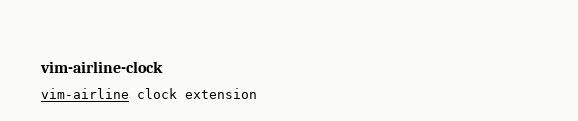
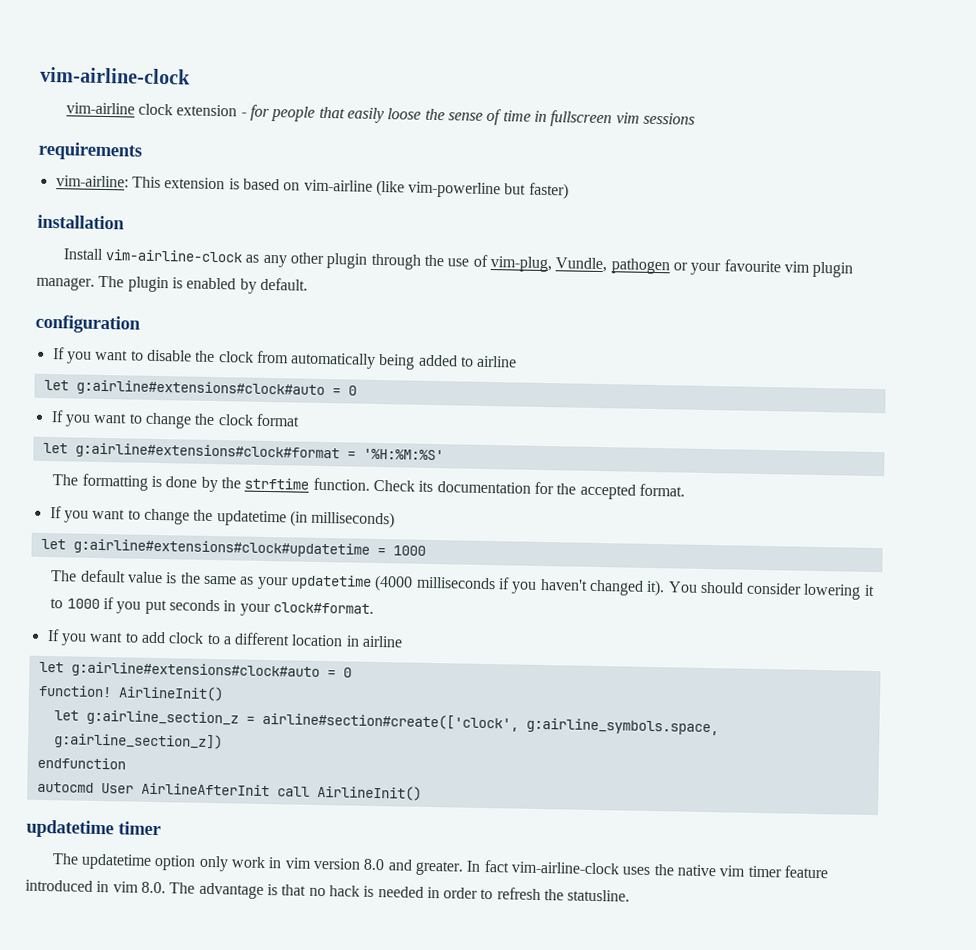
- vim-airline clock extension
+ vim-airline clock extension - for people that easily loose the sense of time in fullscreen vim sessions
+ requirements
+ vim-airline: This extension is based on vim-airline (like vim-powerline but faster)
+ installation
+ Install vim-airline-clock as any other plugin through the use of vim-plug, Vundle, pathogen or your favourite vim plugin manager. The plugin is enabled by default.
+ configuration
+ If you want to disable the clock from automatically being added to airline
+ let g:airline#extensions#clock#auto = 0
+ If you want to change the clock format
+ let g:airline#extensions#clock#format = '%H:%M:%S'
+ The formatting is done by the strftime function. Check its documentation for the accepted format.
+ If you want to change the updatetime (in milliseconds)
+ let g:airline#extensions#clock#updatetime = 1000
+ The default value is the same as your updatetime (4000 milliseconds if you haven't changed it). You should consider lowering it to 1000 if you put seconds in your clock#format.
+ If you want to add clock to a different location in airline
+ let g:airline#extensions#clock#auto = 0
+ function! AirlineInit()
+ let g:airline_section_z = airline#section#create(['clock', g:airline_symbols.space, g:airline_section_z])
+ endfunction
+ autocmd User AirlineAfterInit call AirlineInit()
+ updatetime timer
+ The updatetime option only work in vim version 8.0 and greater. In fact vim-airline-clock uses the native vim timer feature introduced in vim 8.0. The advantage is that no hack is needed in order to refresh the statusline.

